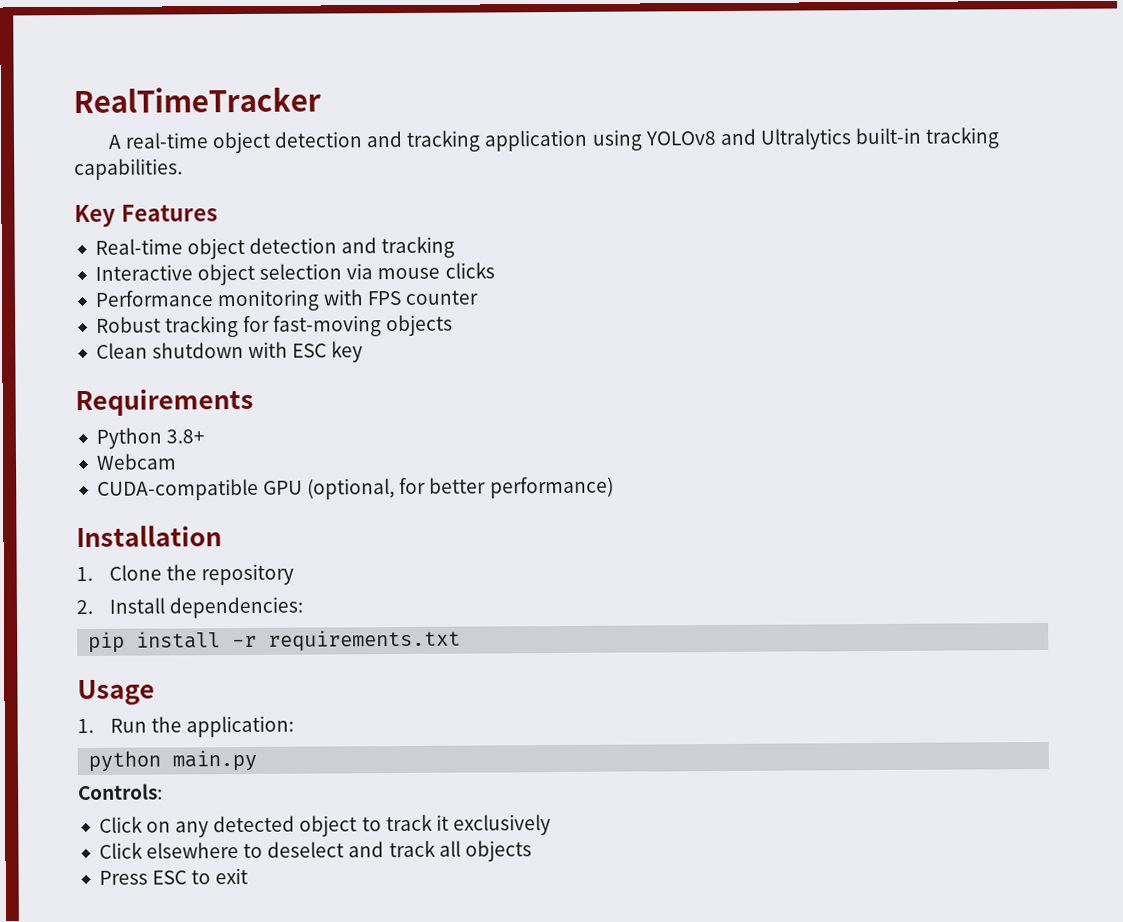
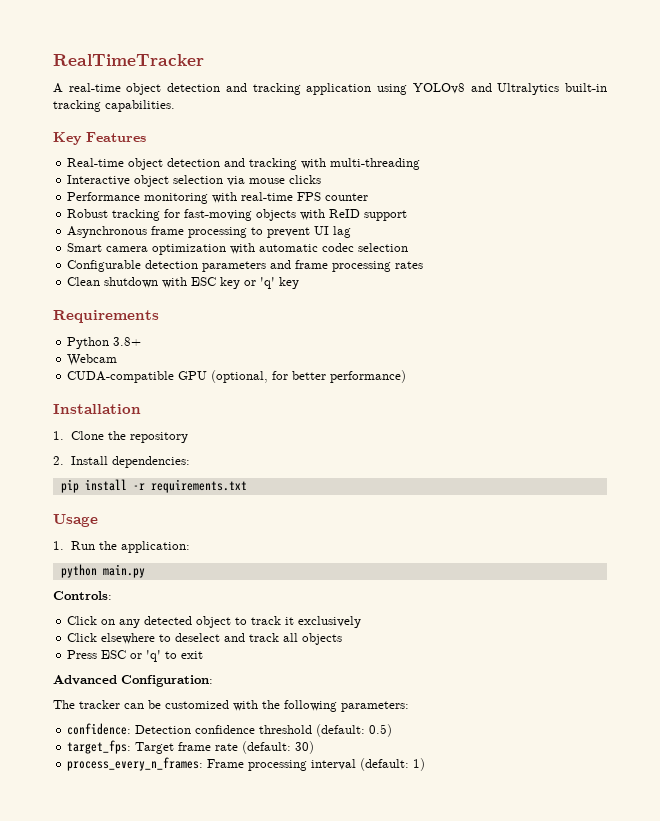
- Real-time object detection and tracking
+ Real-time object detection and tracking with multi-threading
- Performance monitoring with FPS counter
+ Performance monitoring with real-time FPS counter
- Robust tracking for fast-moving objects
+ Robust tracking for fast-moving objects with ReID support
+ Asynchronous frame processing to prevent UI lag
+ Smart camera optimization with automatic codec selection
+ Configurable detection parameters and frame processing rates
- Clean shutdown with ESC key
+ Clean shutdown with ESC key or 'q' key
- Press ESC to exit
+ Press ESC or 'q' to exit
+ Advanced Configuration:
+ The tracker can be customized with the following parameters:
+ confidence: Detection confidence threshold (default: 0.5)
+ target_fps: Target frame rate (default: 30)
+ process_every_n_frames: Frame processing interval (default: 1)

